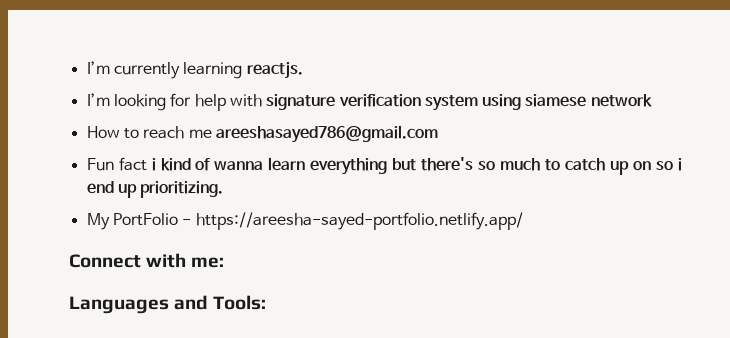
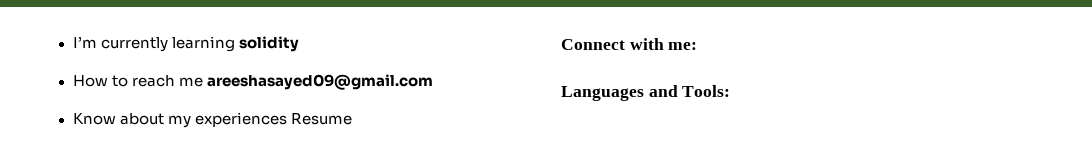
- I’m currently learning reactjs.
- I’m looking for help with signature verification system using siamese network
- How to reach me areeshasayed786@gmail.com
- Fun fact i kind of wanna learn everything but there's so much to catch up on so i end up prioritizing.
- My PortFolio - https://areesha-sayed-portfolio.netlify.app/
+ I’m currently learning solidity
+ How to reach me areeshasayed09@gmail.com
+ Know about my experiences Resume

